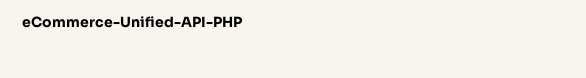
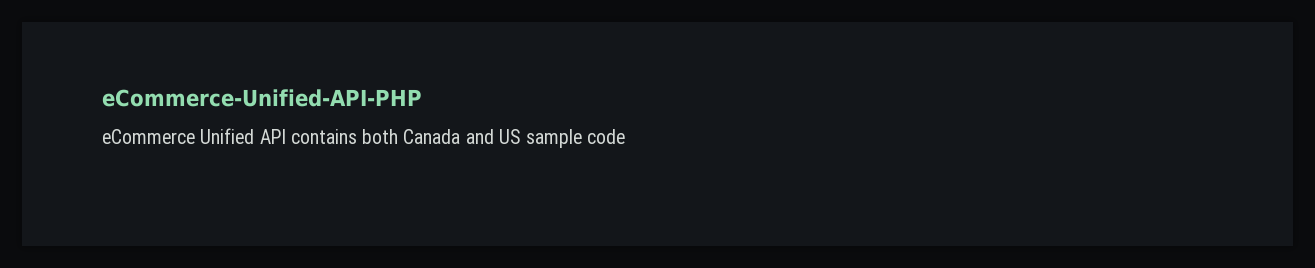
+ eCommerce Unified API contains both Canada and US sample code

